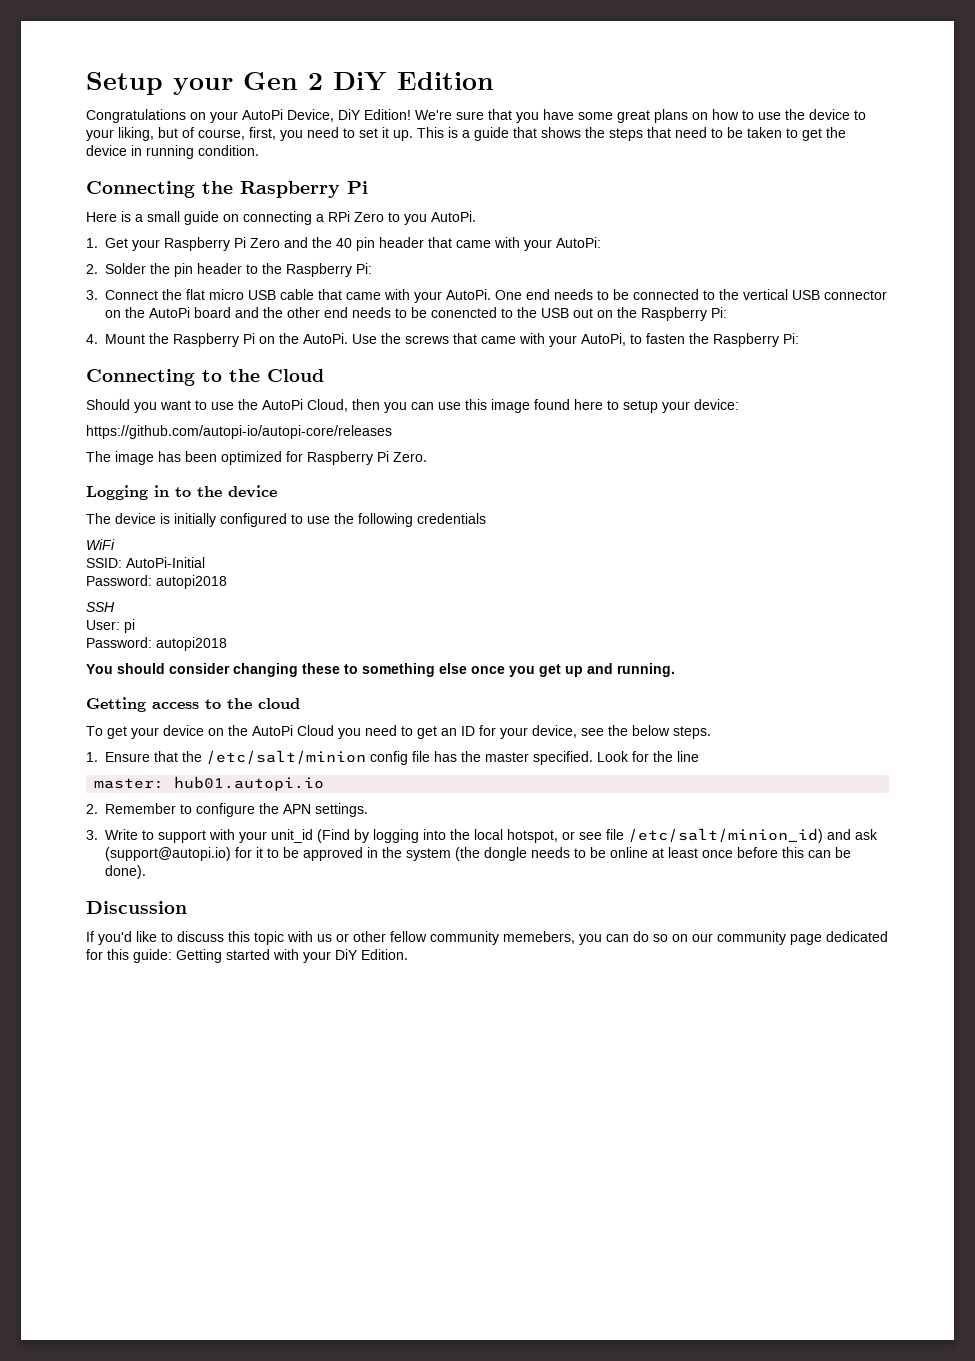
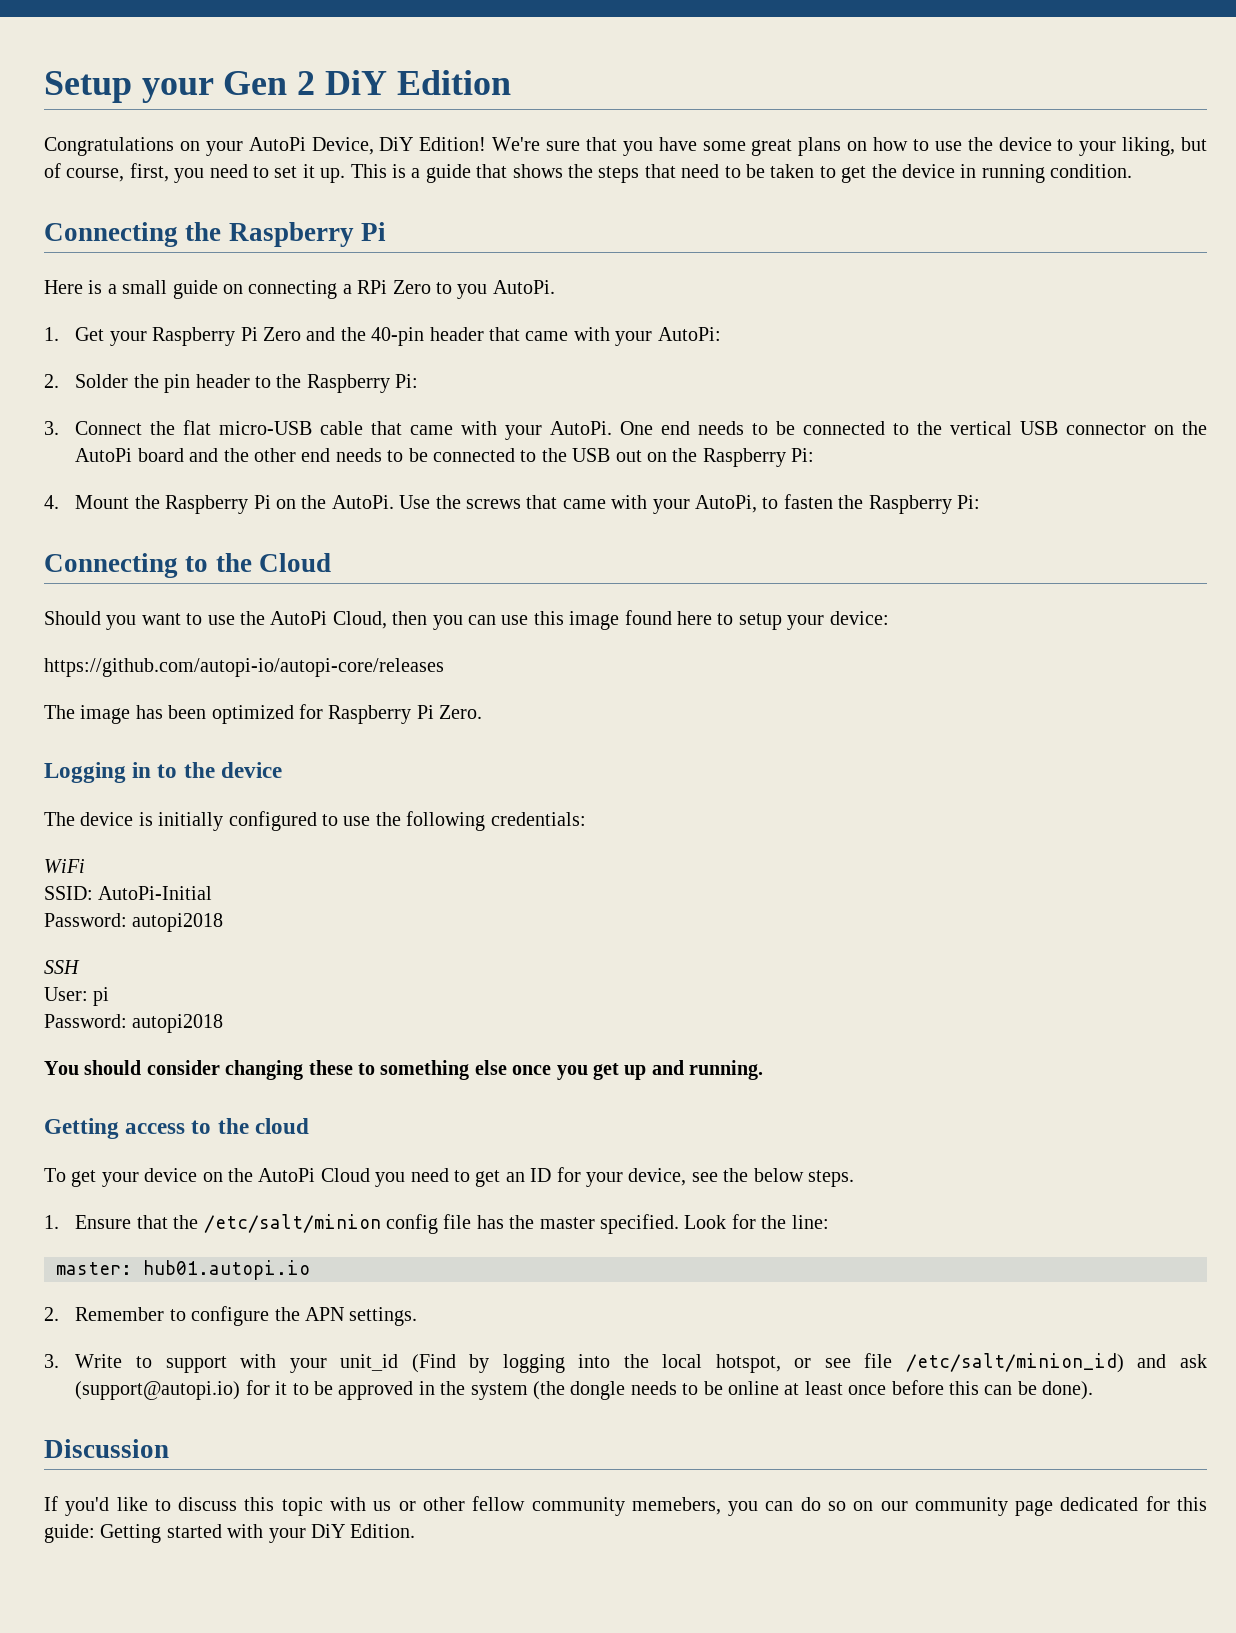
- 1. Get your Raspberry Pi Zero and the 40 pin header that came with your AutoPi:
+ 1. Get your Raspberry Pi Zero and the 40-pin header that came with your AutoPi:
- 3. Connect the flat micro USB cable that came with your AutoPi.
+ 3. Connect the flat micro-USB cable that came with your AutoPi.
- One end needs to be connected to the vertical USB connector on the AutoPi board and the other end needs to be conencted to the USB out on the Raspberry Pi:
+ One end needs to be connected to the vertical USB connector on the AutoPi board and the other end needs to be connected to the USB out on the Raspberry Pi:
- The device is initially configured to use the following credentials
+ The device is initially configured to use the following credentials:
- Look for the line
+ Look for the line:

